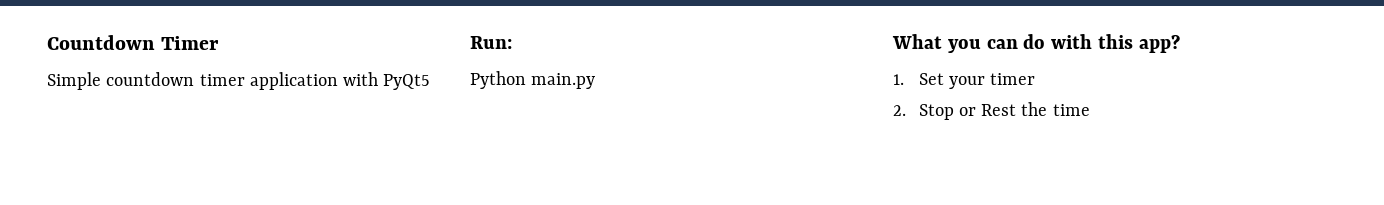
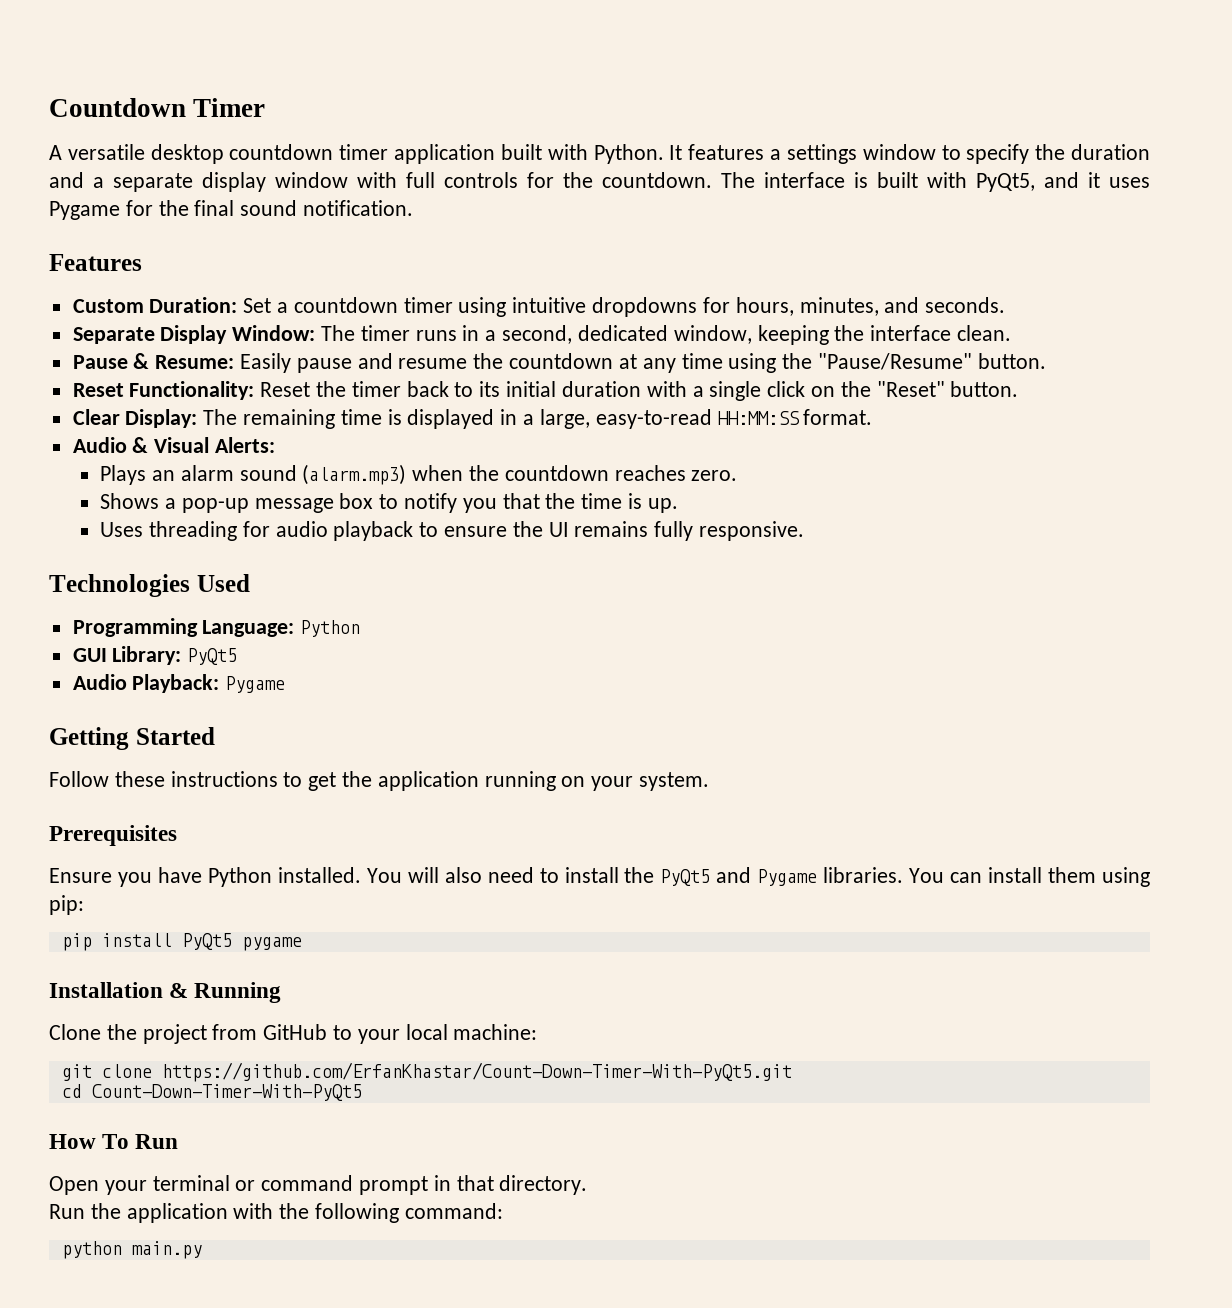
- Simple countdown timer application with PyQt5
- Run:
- Python main.py
- What you can do with this app?
- 1. Set your timer
- 2. Stop or Rest the time
+ A versatile desktop countdown timer application built with Python. It features a settings window to specify the duration and a separate display window with full controls for the countdown. The interface is built with PyQt5, and it uses Pygame for the final sound notification.
+ Features
+ Custom Duration: Set a countdown timer using intuitive dropdowns for hours, minutes, and seconds.
+ Separate Display Window: The timer runs in a second, dedicated window, keeping the interface clean.
+ Pause & Resume: Easily pause and resume the countdown at any time using the "Pause/Resume" button.
+ Reset Functionality: Reset the timer back to its initial duration with a single click on the "Reset" button.
+ Clear Display: The remaining time is displayed in a large, easy-to-read HH:MM:SS format.
+ Audio & Visual Alerts:
+ Plays an alarm sound (alarm.mp3) when the countdown reaches zero.
+ Shows a pop-up message box to notify you that the time is up.
+ Uses threading for audio playback to ensure the UI remains fully responsive.
+ Technologies Used
+ Programming Language: Python
+ GUI Library: PyQt5
+ Audio Playback: Pygame
+ Getting Started
+ Follow these instructions to get the application running on your system.
+ Prerequisites
+ Ensure you have Python installed. You will also need to install the PyQt5 and Pygame libraries. You can install them using pip:
+ pip install PyQt5 pygame
+ Installation & Running
+ Clone the project from GitHub to your local machine:
+ git clone https://github.com/ErfanKhastar/Count-Down-Timer-With-PyQt5.git
+ cd Count-Down-Timer-With-PyQt5
+ How To Run
+ Open your terminal or command prompt in that directory.
+ Run the application with the following command:
+ python main.py

